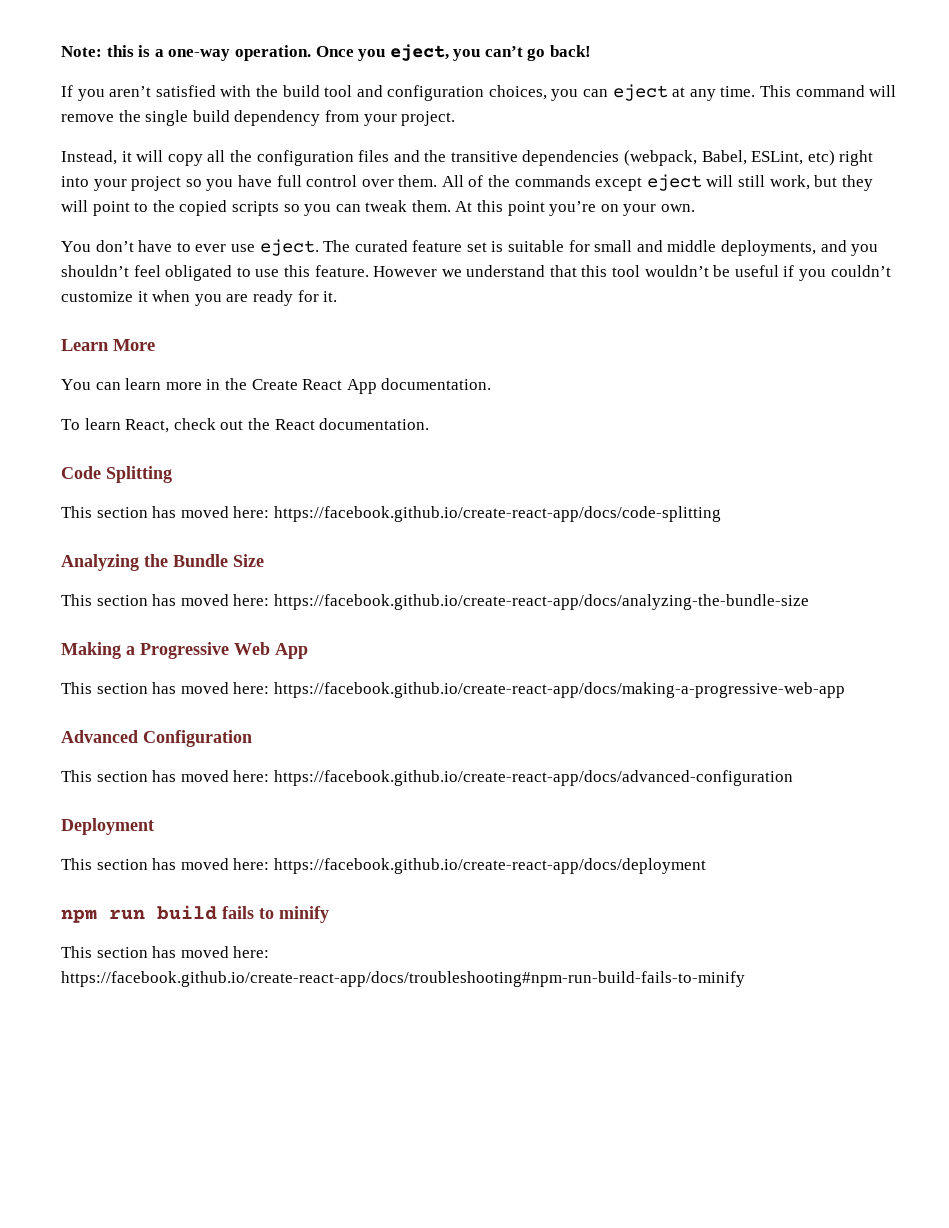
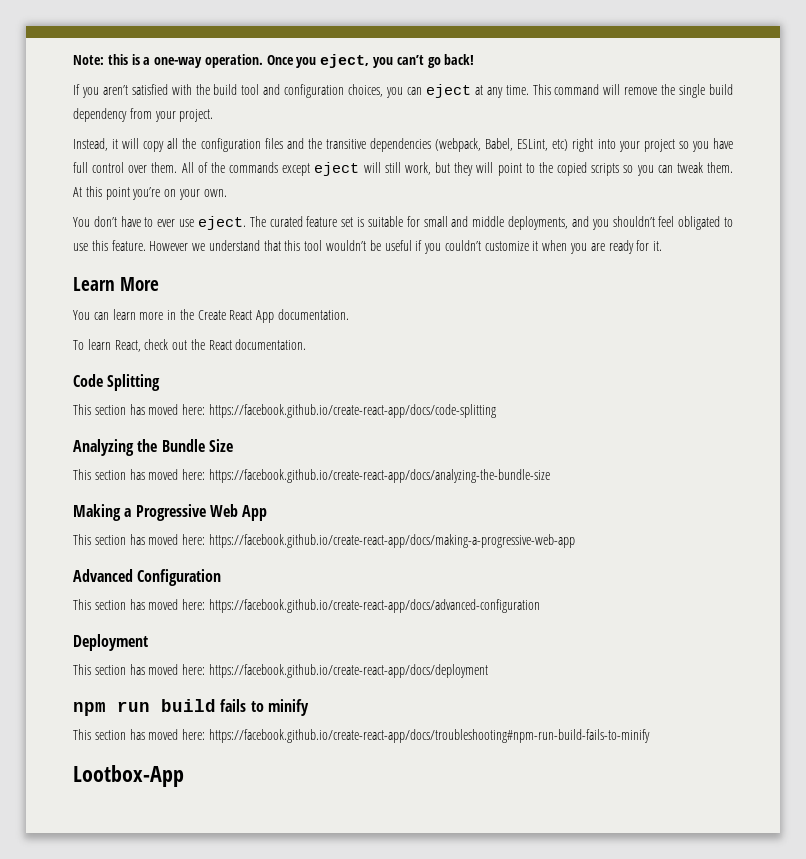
+ Lootbox-App

